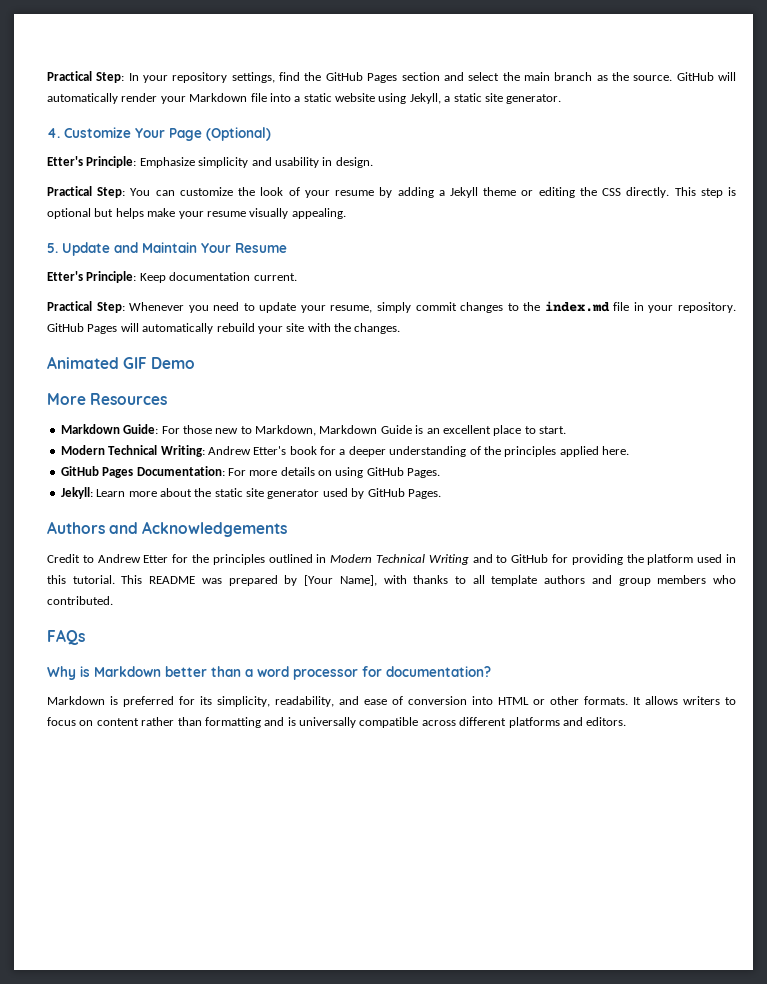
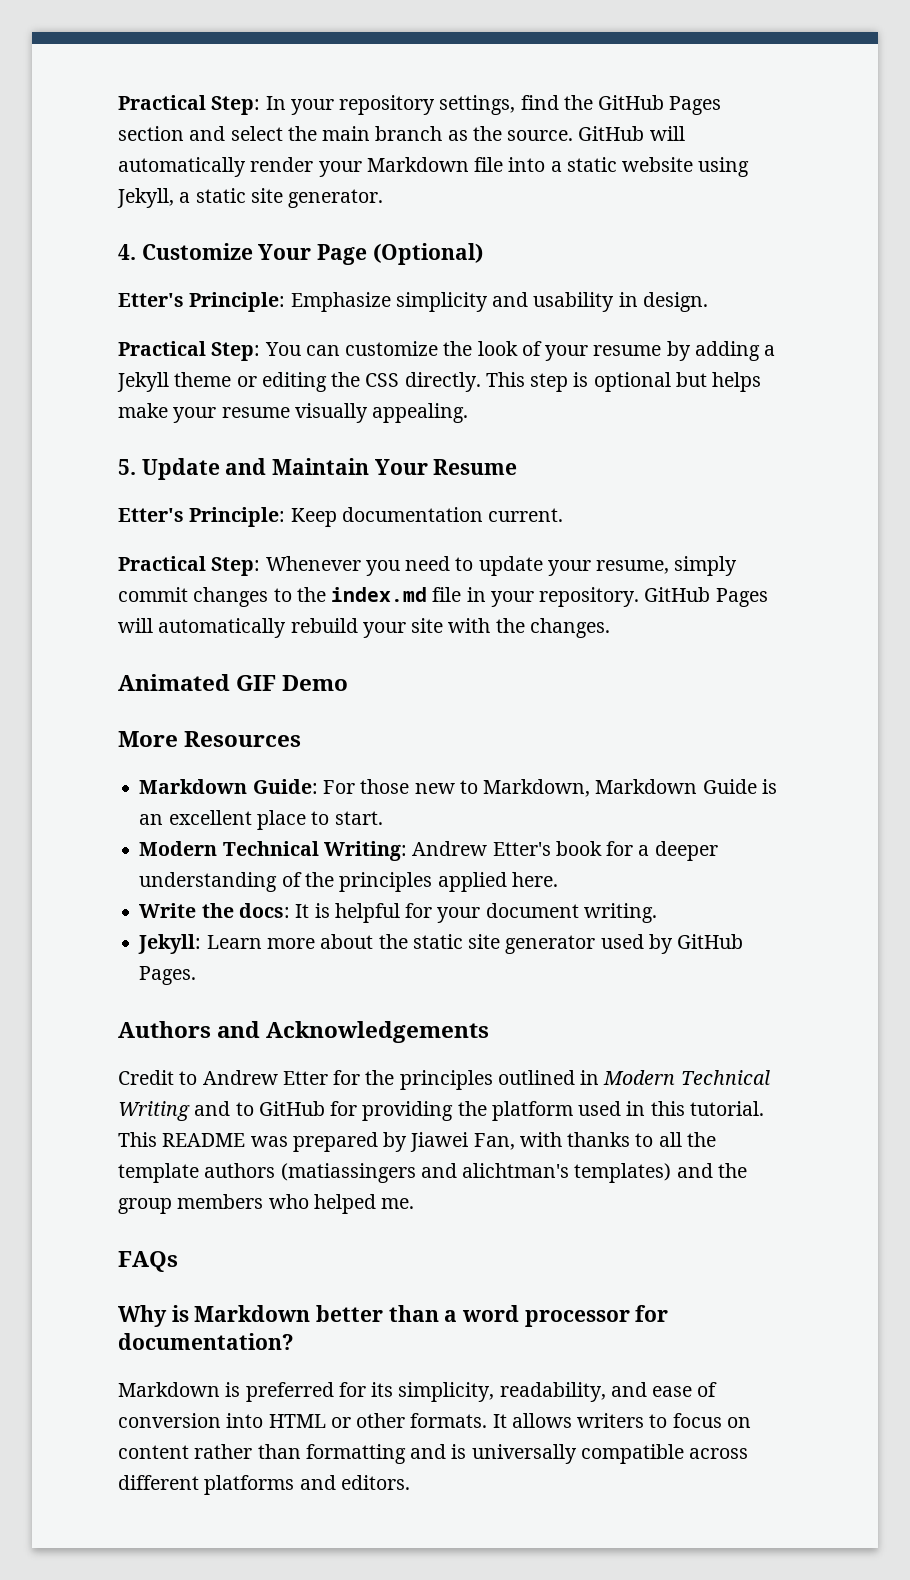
- GitHub Pages Documentation: For more details on using GitHub Pages.
+ Write the docs: It is helpful for your document writing.
- This README was prepared by [Your Name], with thanks to all template authors and group members who contributed.
+ This README was prepared by Jiawei Fan, with thanks to all the template authors (matiassingers and alichtman's templates) and the group members who helped me.

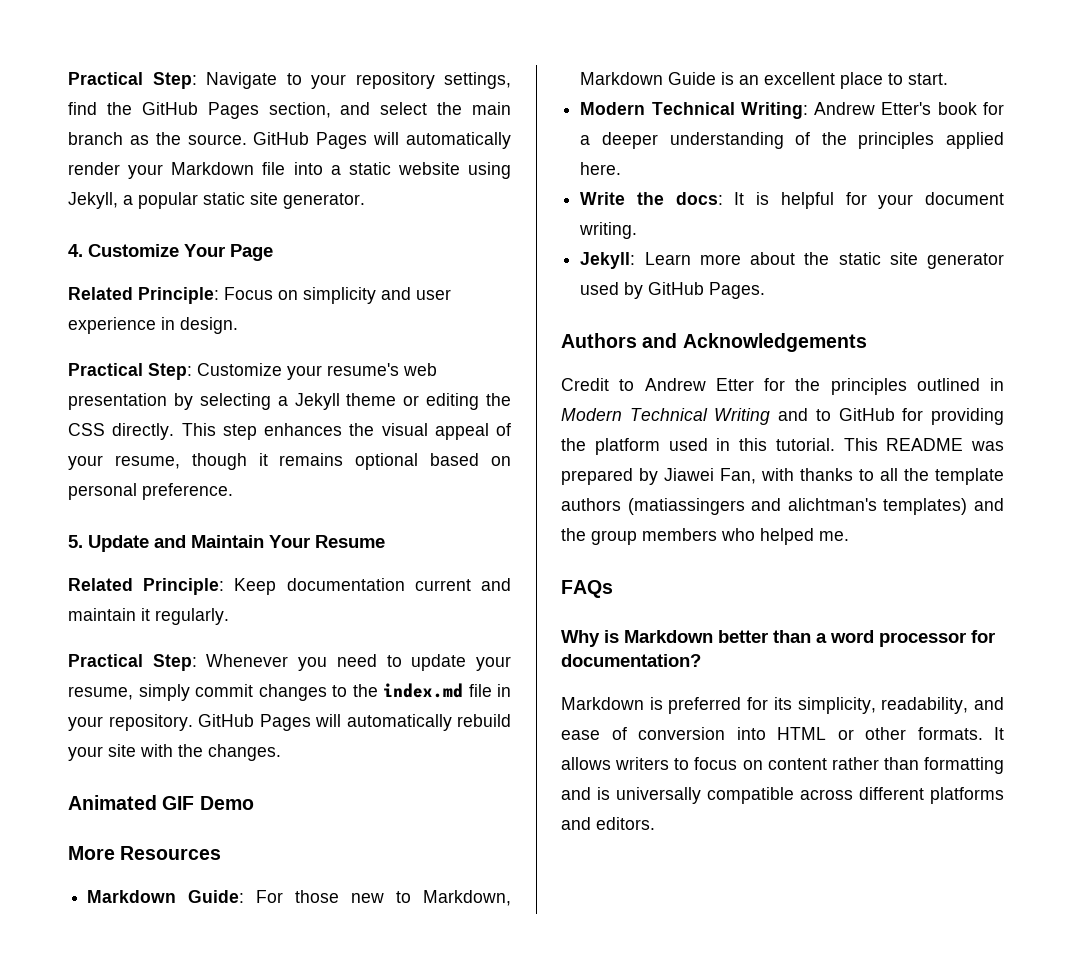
- Practical Step: In your repository settings, find the GitHub Pages section and select the main branch as the source.
+ Practical Step: Navigate to your repository settings, find the GitHub Pages section, and select the main branch as the source.
- GitHub will automatically render your Markdown file into a static website using Jekyll, a static site generator.
+ GitHub Pages will automatically render your Markdown file into a static website using Jekyll, a popular static site generator.
- 4. Customize Your Page (Optional)
- Etter's Principle: Emphasize simplicity and usability in design.
- Practical Step: You can customize the look of your resume by adding a Jekyll theme or editing the CSS directly.
+ 4. Customize Your Page
+ Related Principle: Focus on simplicity and user experience in design.
+ Practical Step: Customize your resume's web presentation by selecting a Jekyll theme or editing the CSS directly.
- This step is optional but helps make your resume visually appealing.
+ This step enhances the visual appeal of your resume, though it remains optional based on personal preference.
- Etter's Principle: Keep documentation current.
+ Related Principle: Keep documentation current and maintain it regularly.

